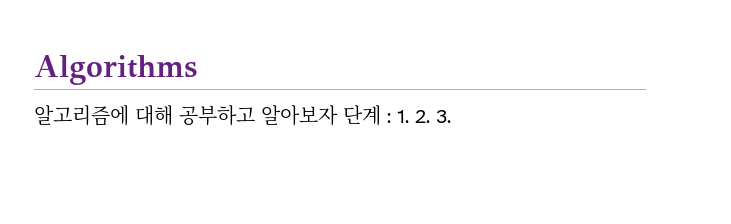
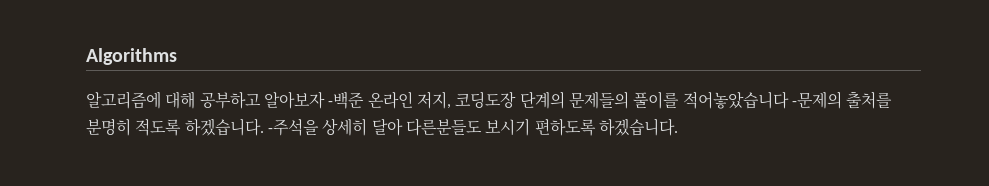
- 알고리즘에 대해 공부하고 알아보자 단계 : 1. 2. 3.
+ 알고리즘에 대해 공부하고 알아보자 -백준 온라인 저지, 코딩도장 단계의 문제들의 풀이를 적어놓았습니다 -문제의 출처를 분명히 적도록 하겠습니다. -주석을 상세히 달아 다른분들도 보시기 편하도록 하겠습니다.

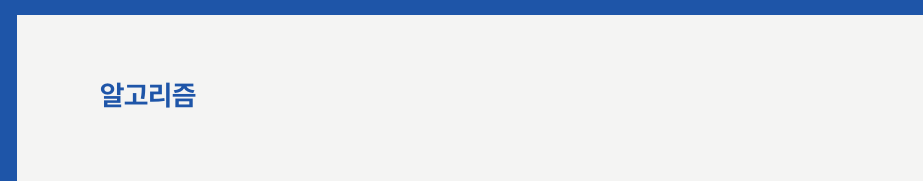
- Algorithms
- 알고리즘에 대해 공부하고 알아보자 -백준 온라인 저지, 코딩도장 단계의 문제들의 풀이를 적어놓았습니다 -문제의 출처를 분명히 적도록 하겠습니다. -주석을 상세히 달아 다른분들도 보시기 편하도록 하겠습니다.
+ 알고리즘

